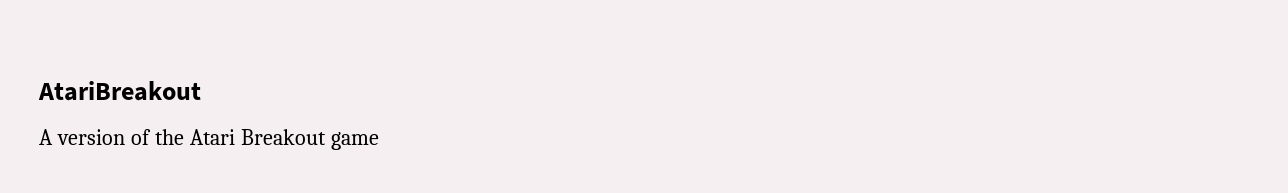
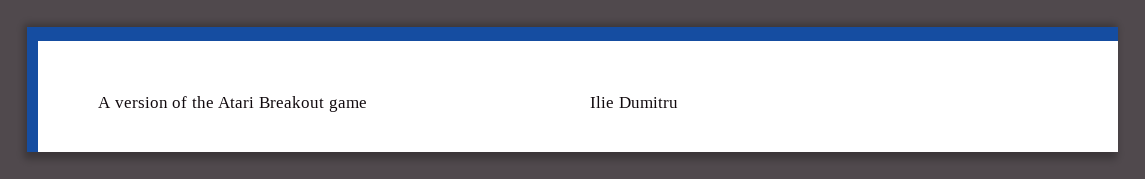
- AtariBreakout
+ Ilie Dumitru

